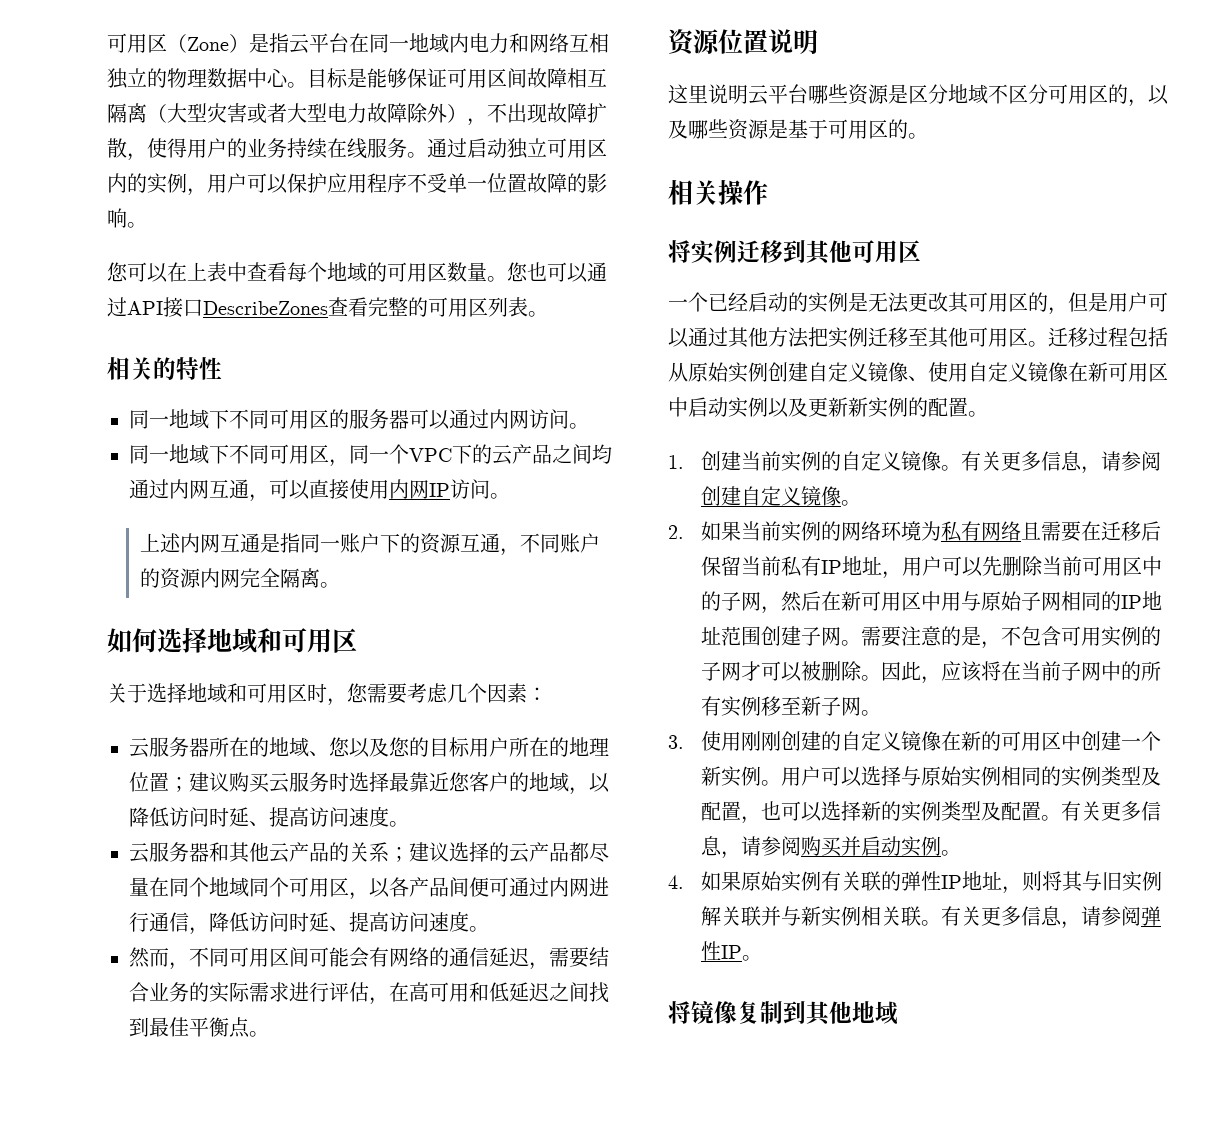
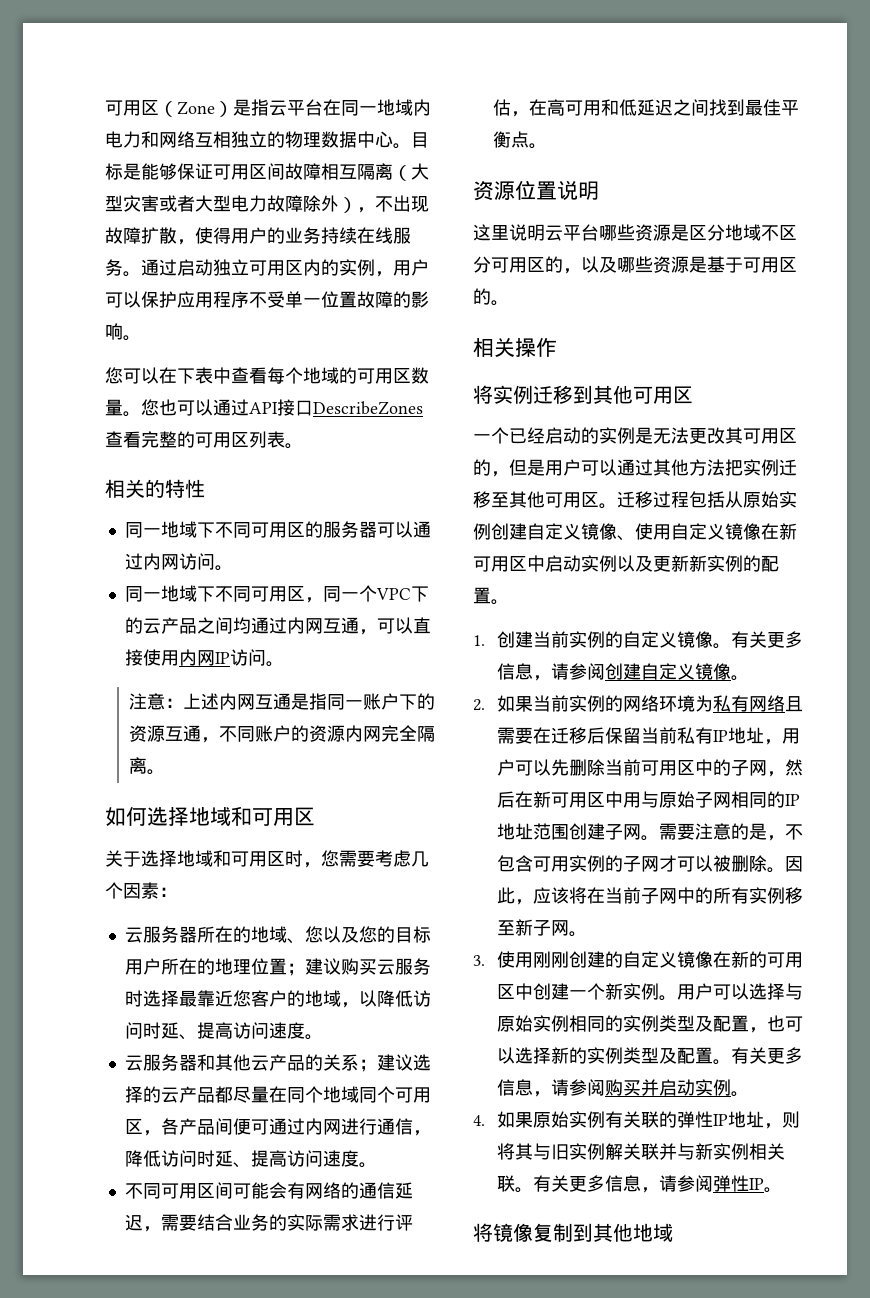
- 您可以在上表中查看每个地域的可用区数量。
+ 您可以在下表中查看每个地域的可用区数量。
- 上述内网互通是指同一账户下的资源互通，不同账户的资源内网完全隔离。
+ 注意：上述内网互通是指同一账户下的资源互通，不同账户的资源内网完全隔离。
- 云服务器和其他云产品的关系；建议选择的云产品都尽量在同个地域同个可用区，以各产品间便可通过内网进行通信，降低访问时延、提高访问速度。
+ 云服务器和其他云产品的关系；建议选择的云产品都尽量在同个地域同个可用区，各产品间便可通过内网进行通信，降低访问时延、提高访问速度。
- 然而，不同可用区间可能会有网络的通信延迟，需要结合业务的实际需求进行评估，在高可用和低延迟之间找到最佳平衡点。
+ 不同可用区间可能会有网络的通信延迟，需要结合业务的实际需求进行评估，在高可用和低延迟之间找到最佳平衡点。

